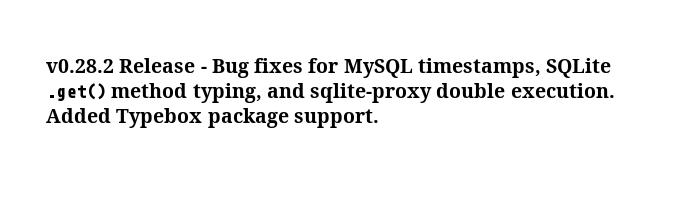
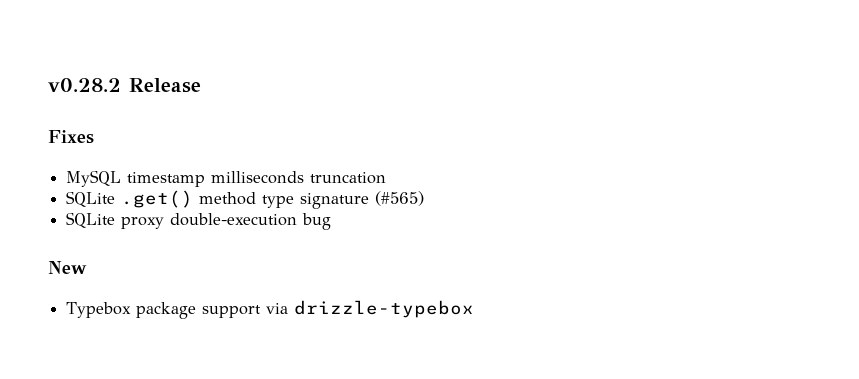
- v0.28.2 Release - Bug fixes for MySQL timestamps, SQLite .get() method typing, and sqlite-proxy double execution. Added Typebox package support.
+ v0.28.2 Release
+ Fixes
+ MySQL timestamp milliseconds truncation
+ SQLite .get() method type signature (#565)
+ SQLite proxy double-execution bug
+ New
+ Typebox package support via drizzle-typebox

